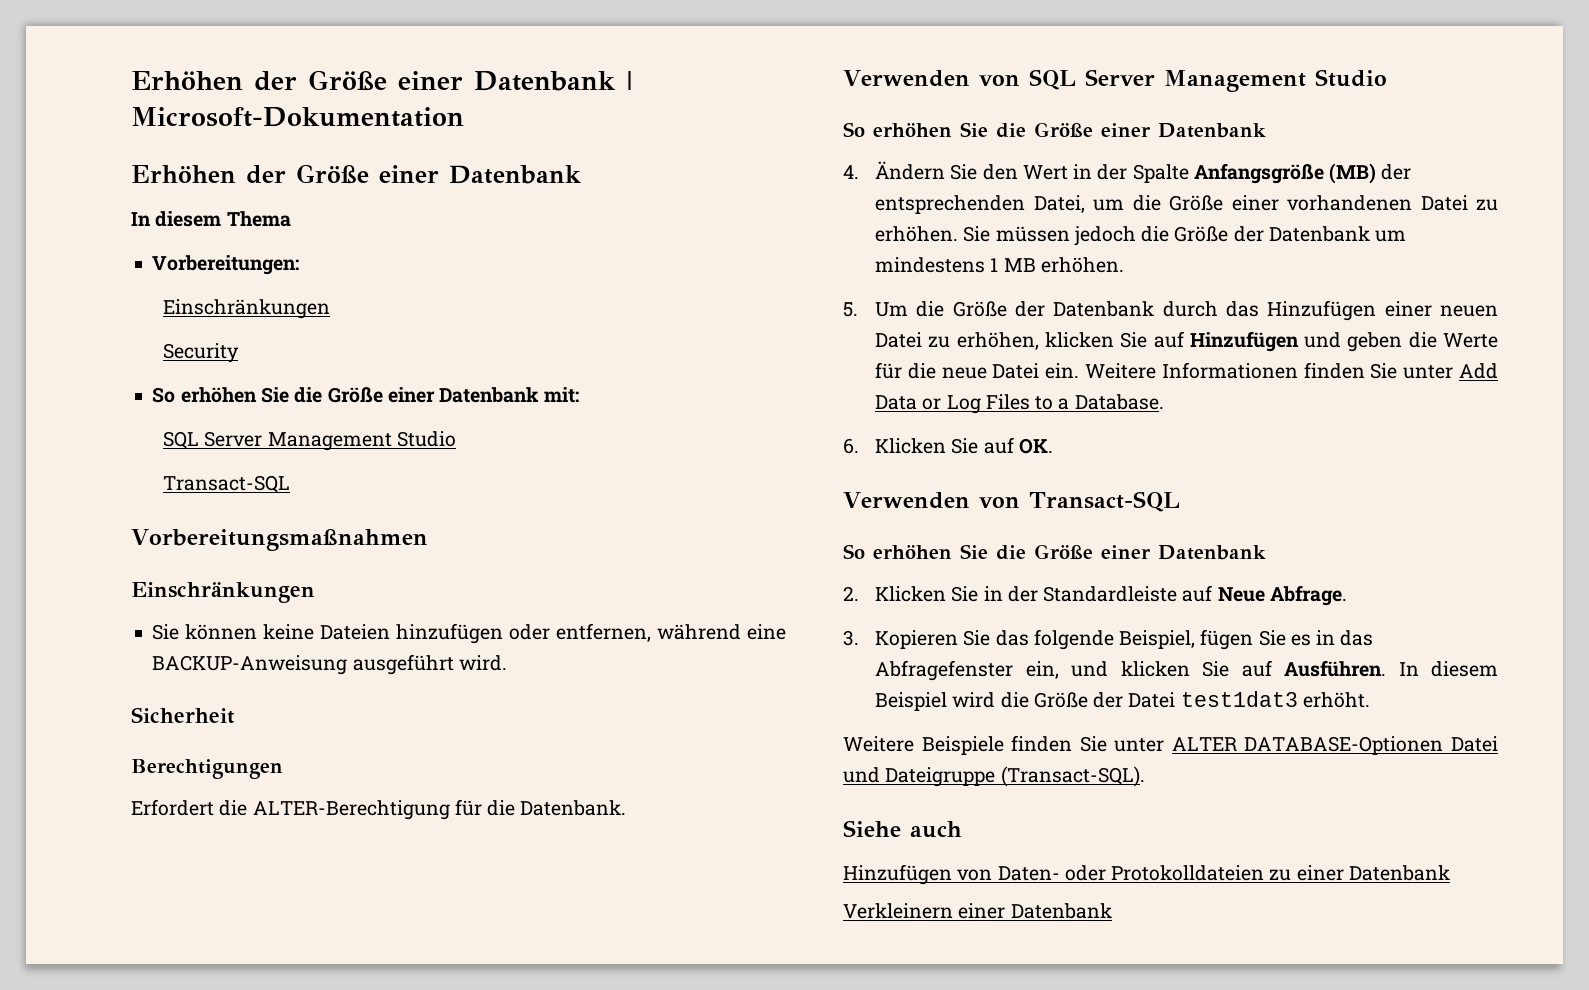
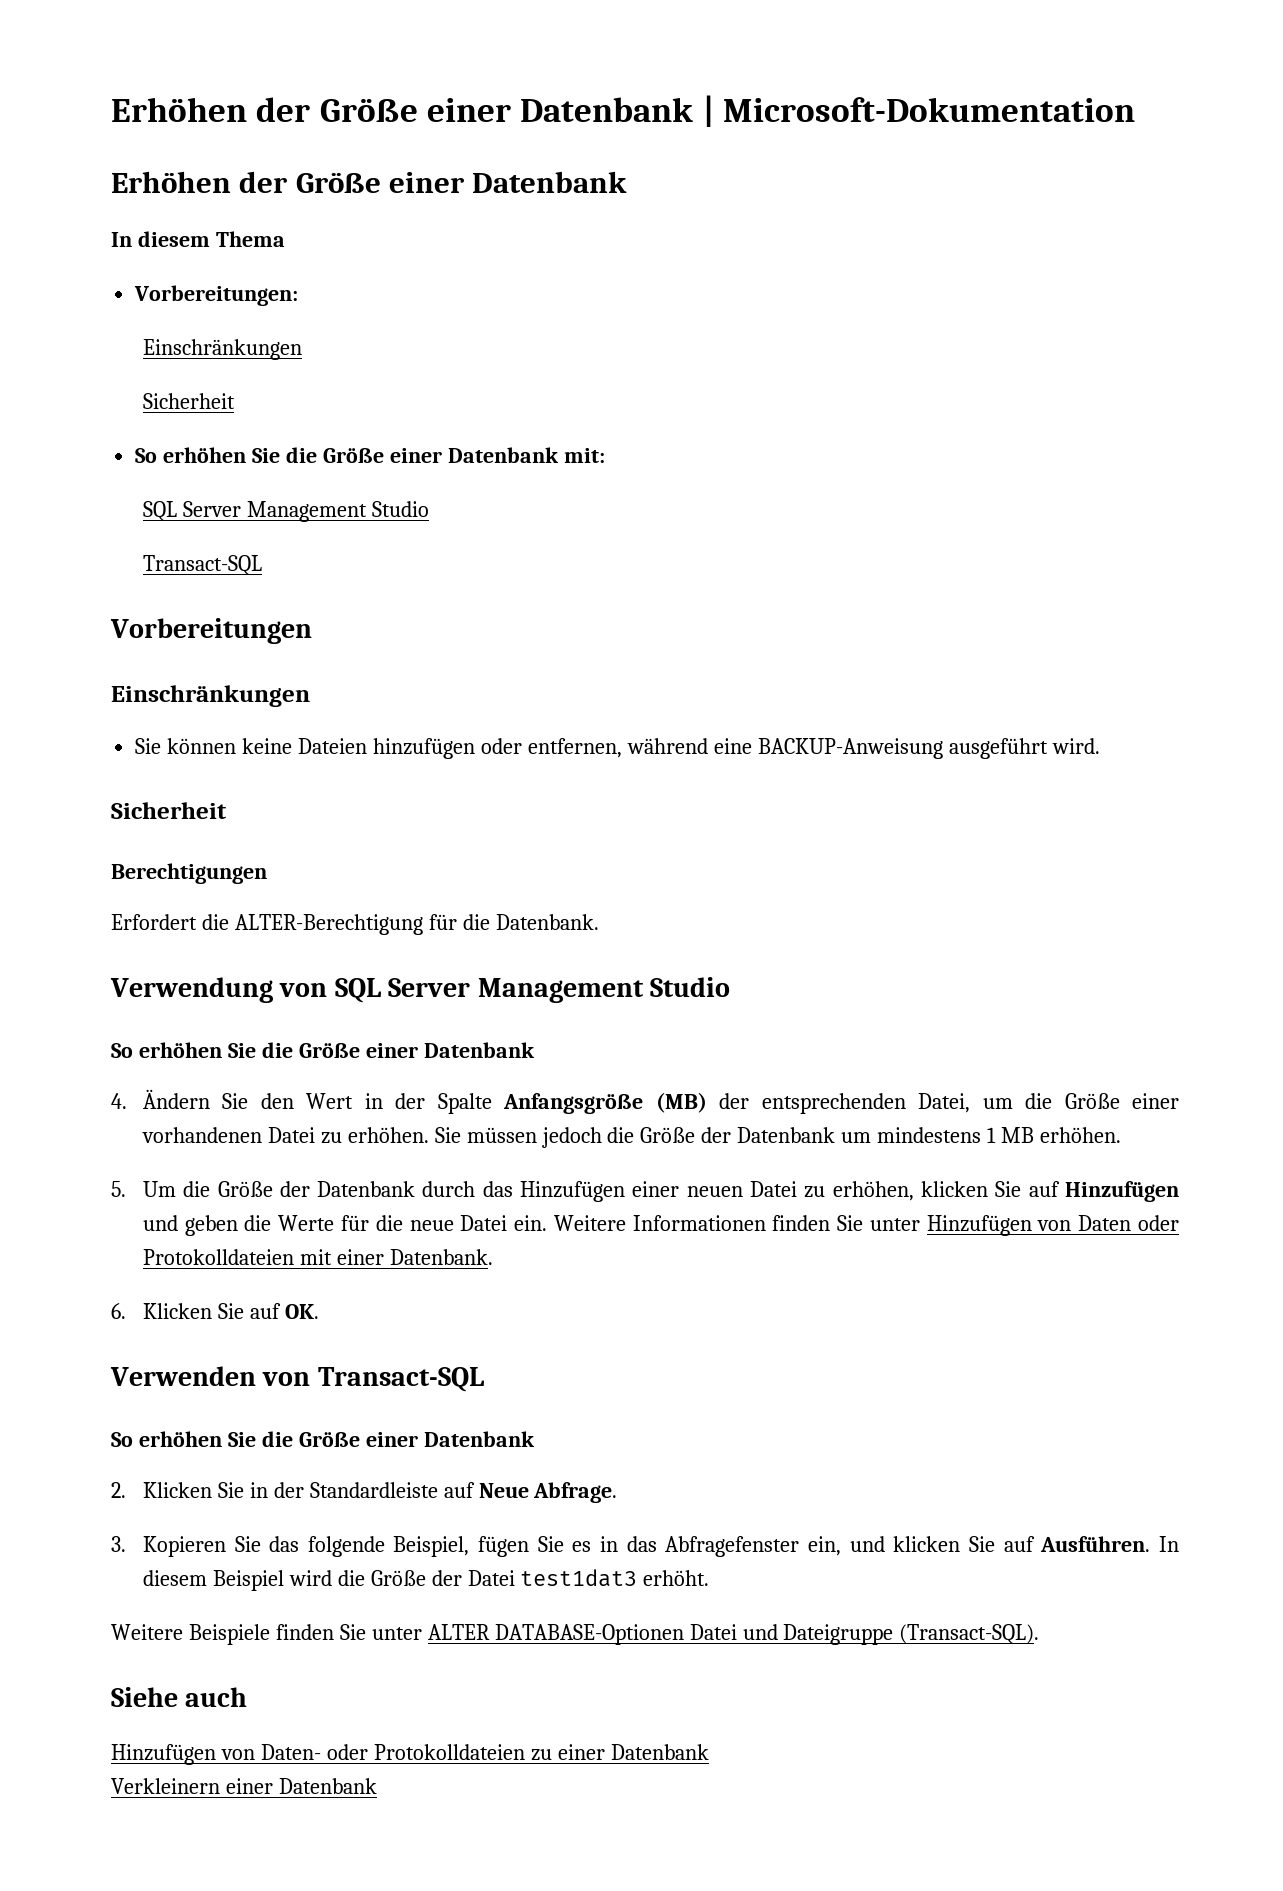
  Vorbereitungen:
  Einschränkungen
- Security
+ Sicherheit
- Vorbereitungsmaßnahmen
+ Vorbereitungen
- Verwenden von SQL Server Management Studio
+ Verwendung von SQL Server Management Studio
- Weitere Informationen finden Sie unter Add Data or Log Files to a Database.
+ Weitere Informationen finden Sie unter Hinzufügen von Daten oder Protokolldateien mit einer Datenbank.

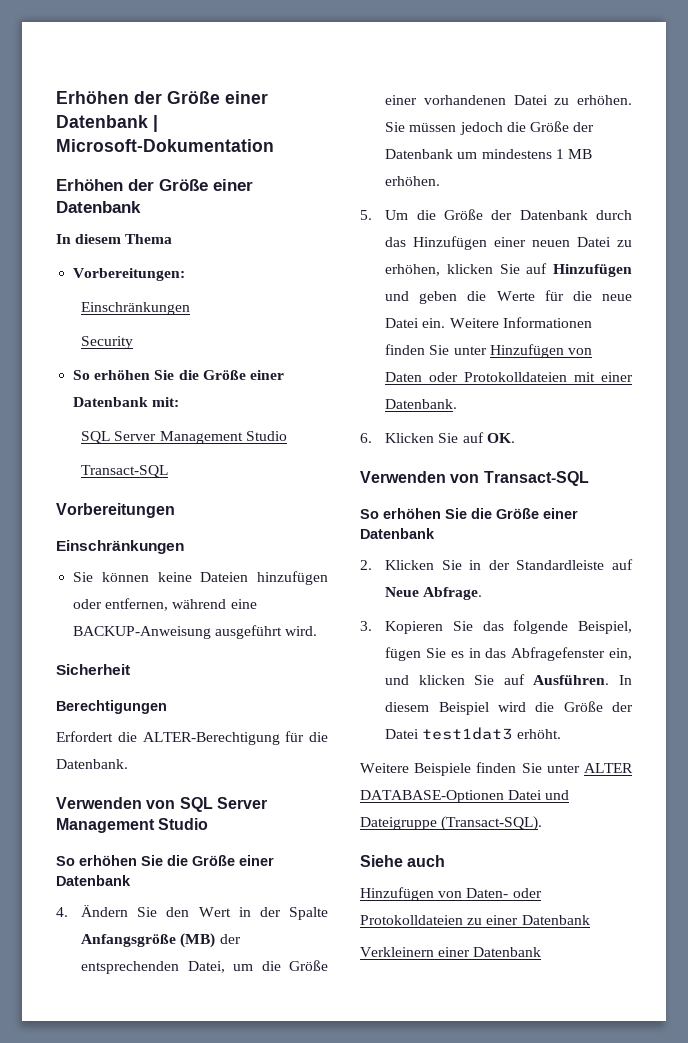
  Vorbereitungen:
  Einschränkungen
- Sicherheit
+ Security
- Verwendung von SQL Server Management Studio
+ Verwenden von SQL Server Management Studio

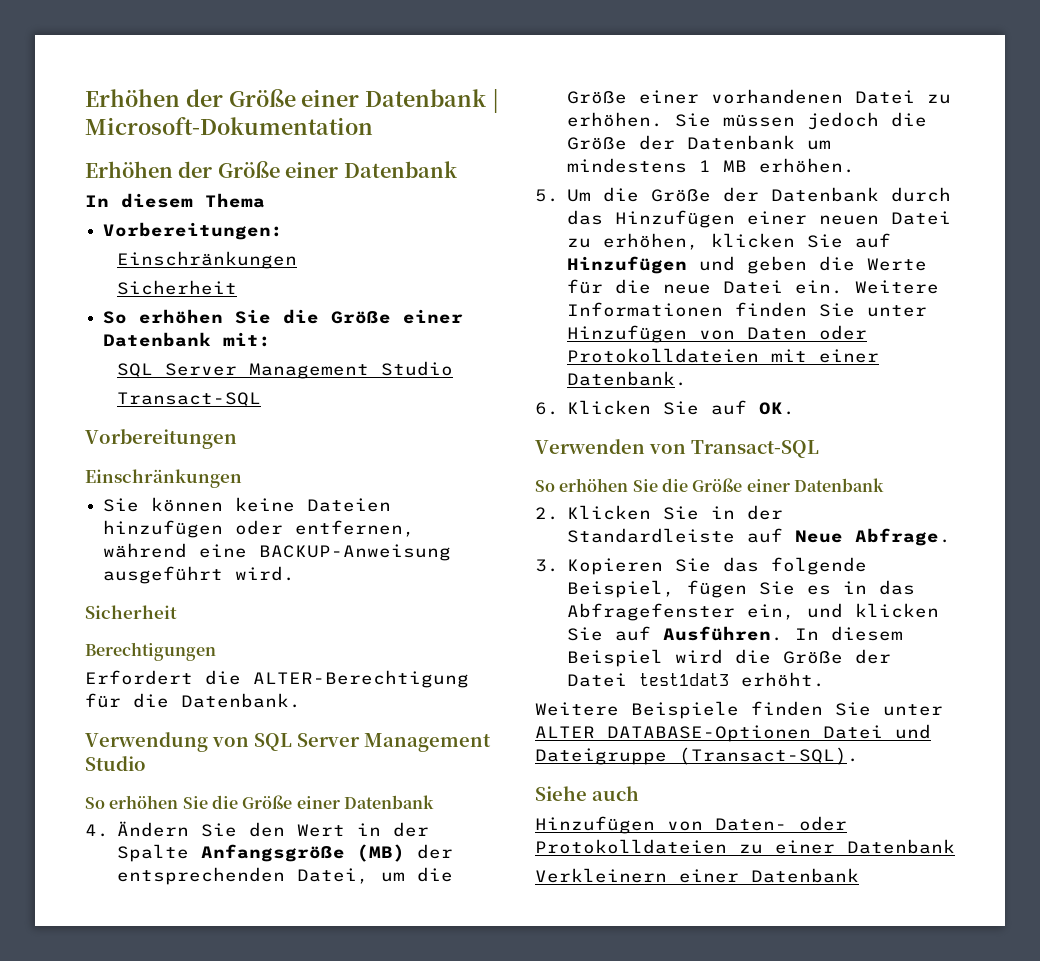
  Vorbereitungen:
  Einschränkungen
- Security
+ Sicherheit
- Verwenden von SQL Server Management Studio
+ Verwendung von SQL Server Management Studio

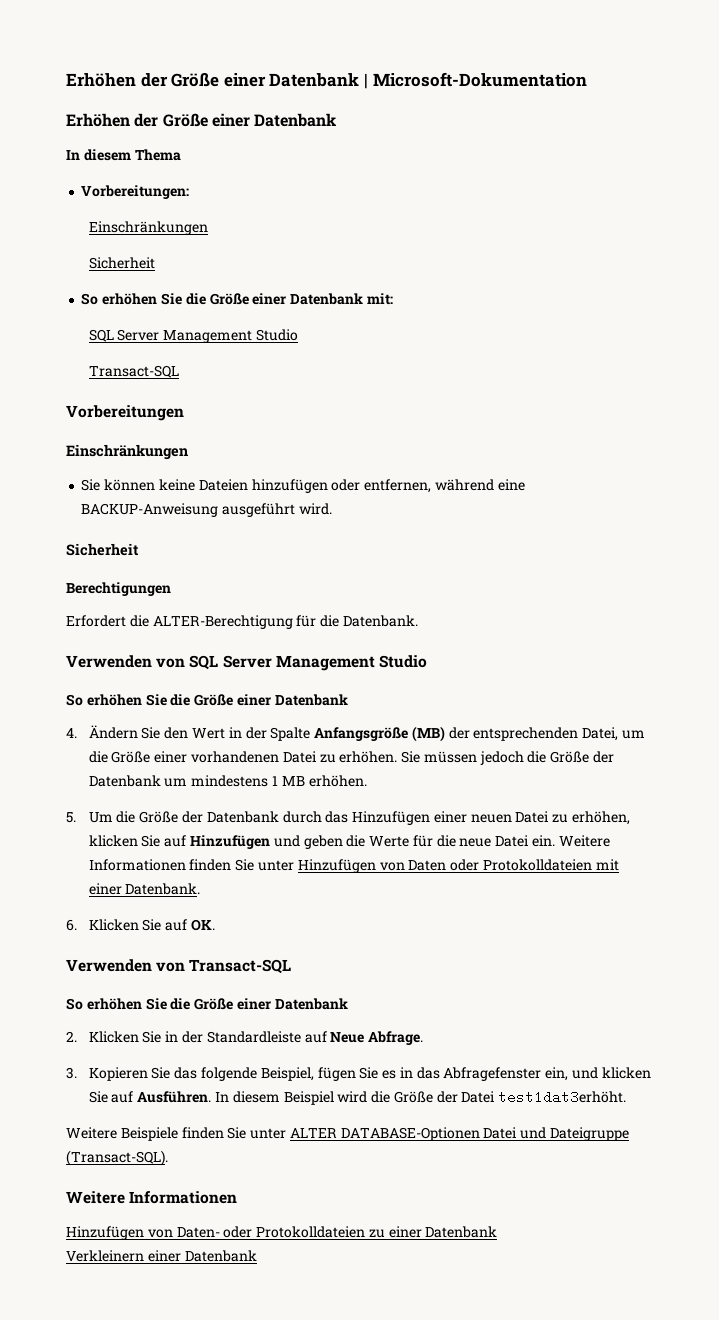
- Verwendung von SQL Server Management Studio
+ Verwenden von SQL Server Management Studio
- In diesem Beispiel wird die Größe der Datei test1dat3 erhöht.
+ In diesem Beispiel wird die Größe der Datei test1dat3erhöht.
  Weitere Beispiele finden Sie unter ALTER DATABASE-Optionen Datei und Dateigruppe (Transact-SQL).
- Siehe auch
+ Weitere Informationen

